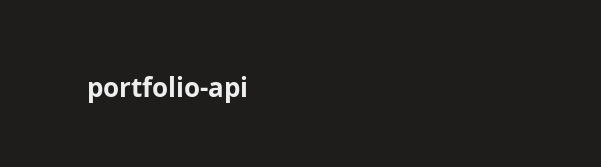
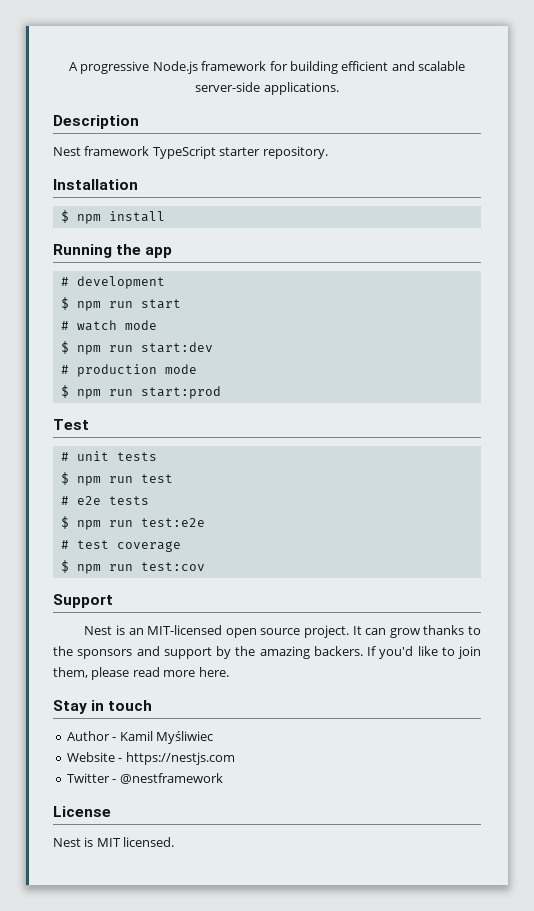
- portfolio-api
+ A progressive Node.js framework for building efficient and scalable server-side applications.
+ Description
+ Nest framework TypeScript starter repository.
+ Installation
+ $ npm install
+ Running the app
+ # development
+ $ npm run start
+ # watch mode
+ $ npm run start:dev
+ # production mode
+ $ npm run start:prod
+ Test
+ # unit tests
+ $ npm run test
+ # e2e tests
+ $ npm run test:e2e
+ # test coverage
+ $ npm run test:cov
+ Support
+ Nest is an MIT-licensed open source project. It can grow thanks to the sponsors and support by the amazing backers. If you'd like to join them, please read more here.
+ Stay in touch
+ Author - Kamil Myśliwiec
+ Website - https://nestjs.com
+ Twitter - @nestframework
+ License
+ Nest is MIT licensed.

